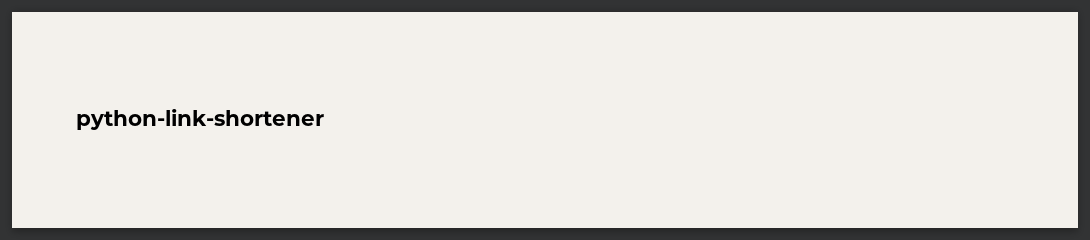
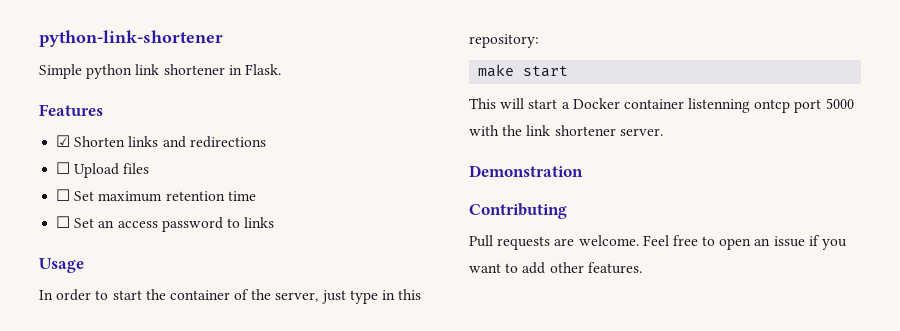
+ Simple python link shortener in Flask.
+ Features
+ ☑ Shorten links and redirections
+ ☐ Upload files
+ ☐ Set maximum retention time
+ ☐ Set an access password to links
+ Usage
+ In order to start the container of the server, just type in this repository:
+ make start
+ This will start a Docker container listenning ontcp port 5000 with the link shortener server.
+ Demonstration
+ Contributing
+ Pull requests are welcome. Feel free to open an issue if you want to add other features.

